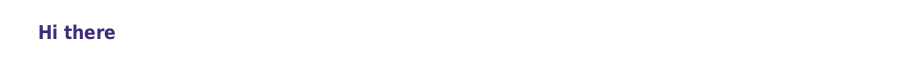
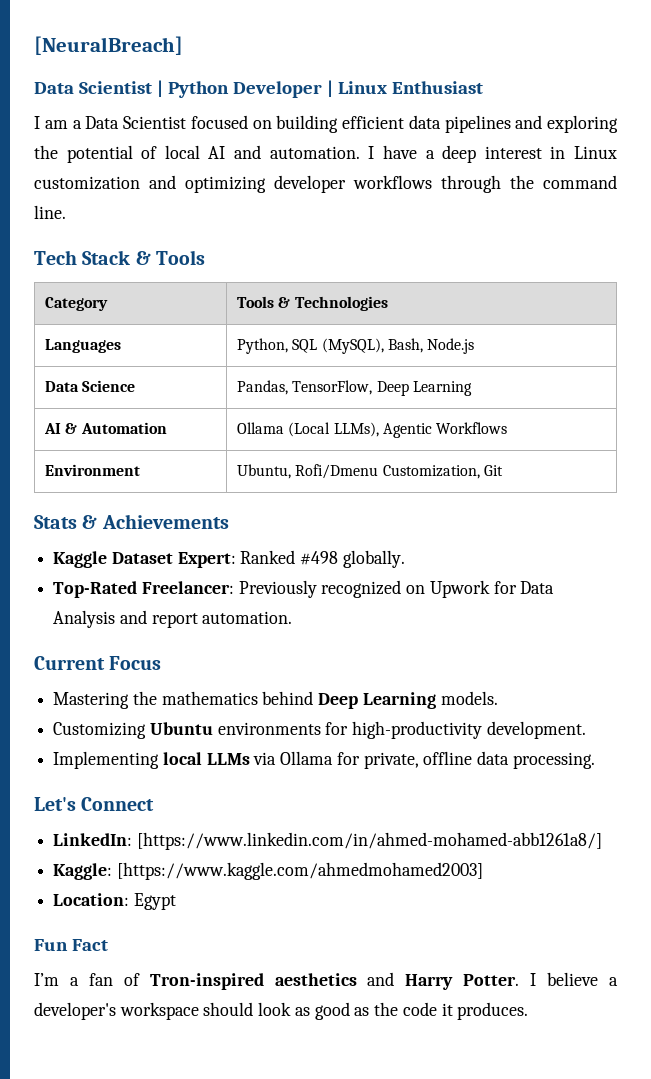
- Hi there
+ [NeuralBreach]
+ Data Scientist | Python Developer | Linux Enthusiast
+ I am a Data Scientist focused on building efficient data pipelines and exploring the potential of local AI and automation. I have a deep interest in Linux customization and optimizing developer workflows through the command line.
+ Tech Stack & Tools
+ Category | Tools & Technologies
+ Languages | Python, SQL (MySQL), Bash, Node.js
+ Data Science | Pandas, TensorFlow, Deep Learning
+ AI & Automation | Ollama (Local LLMs), Agentic Workflows
+ Environment | Ubuntu, Rofi/Dmenu Customization, Git
+ Stats & Achievements
+ Kaggle Dataset Expert: Ranked #498 globally.
+ Top-Rated Freelancer: Previously recognized on Upwork for Data Analysis and report automation.
+ Current Focus
+ Mastering the mathematics behind Deep Learning models.
+ Customizing Ubuntu environments for high-productivity development.
+ Implementing local LLMs via Ollama for private, offline data processing.
+ Let's Connect
+ LinkedIn: [https://www.linkedin.com/in/ahmed-mohamed-abb1261a8/]
+ Kaggle: [https://www.kaggle.com/ahmedmohamed2003]
+ Location: Egypt
+ Fun Fact
+ I’m a fan of Tron-inspired aesthetics and Harry Potter. I believe a developer's workspace should look as good as the code it produces.

